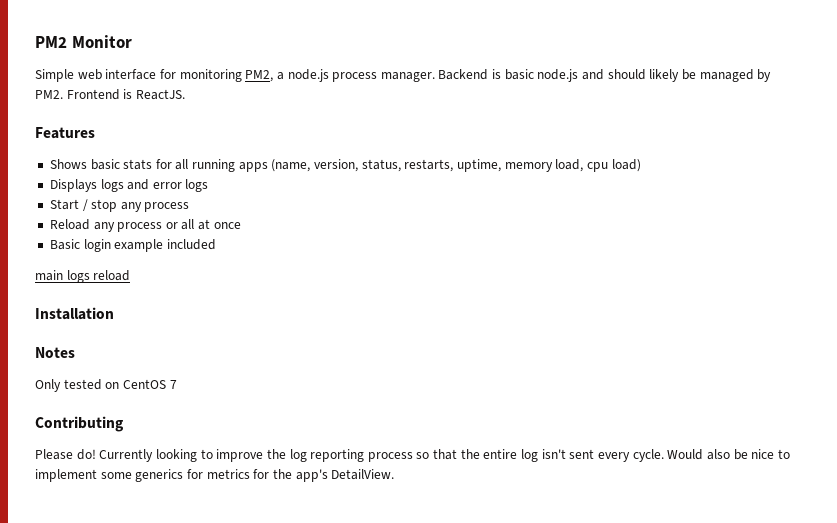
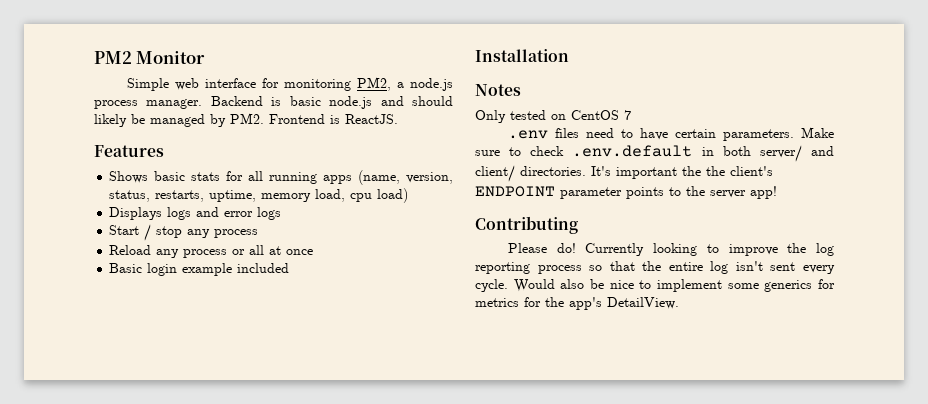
- main logs reload
+ .env files need to have certain parameters. Make sure to check .env.default in both server/ and client/ directories. It's important the the client's ENDPOINT parameter points to the server app!

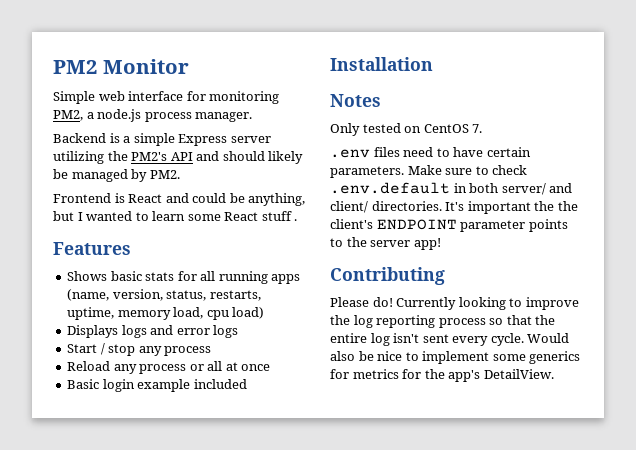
- Simple web interface for monitoring PM2, a node.js process manager. Backend is basic node.js and should likely be managed by PM2. Frontend is ReactJS.
+ Simple web interface for monitoring PM2, a node.js process manager.
+ Backend is a simple Express server utilizing the PM2's API and should likely be managed by PM2.
+ Frontend is React and could be anything, but I wanted to learn some React stuff .
- Only tested on CentOS 7
+ Only tested on CentOS 7.

